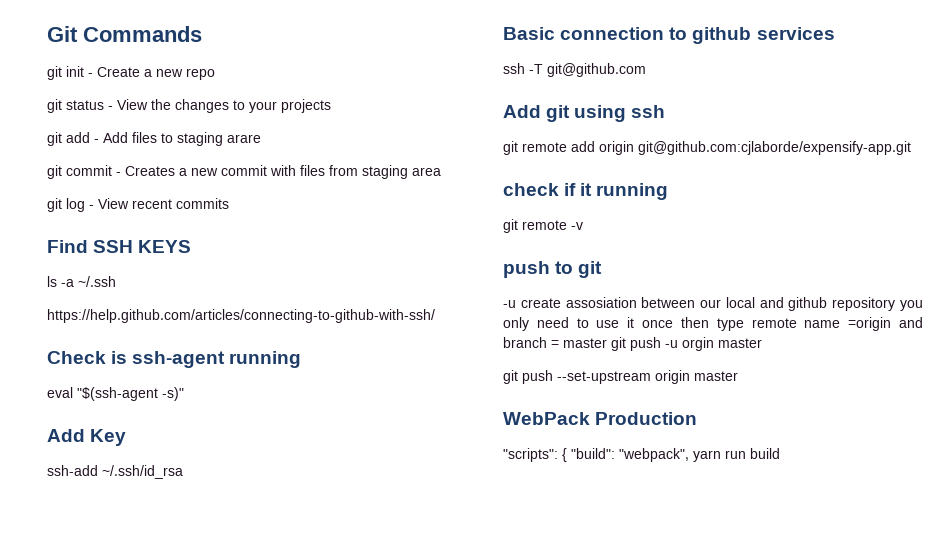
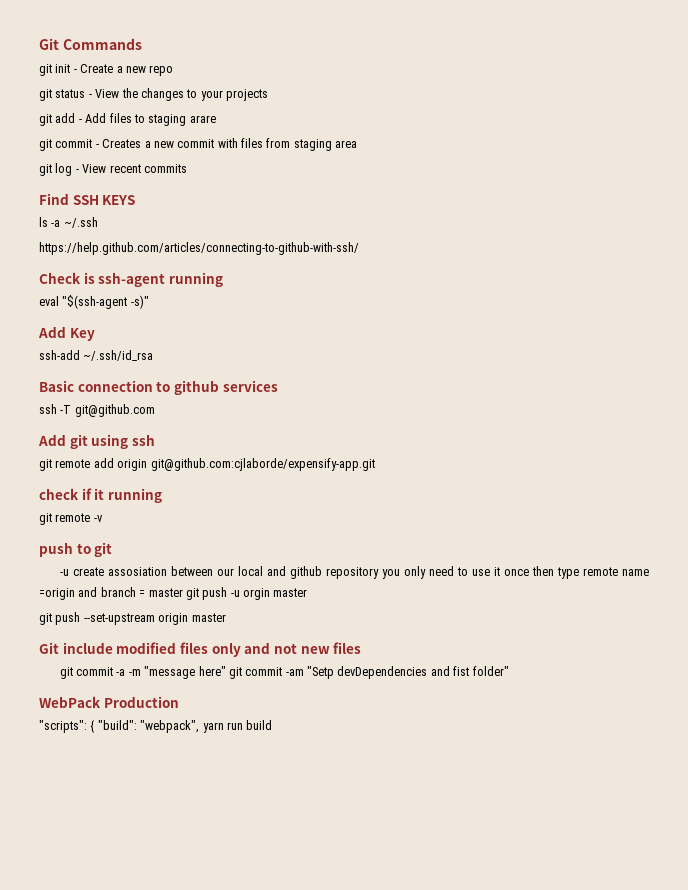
+ Git include modified files only and not new files
+ git commit -a -m "message here" git commit -am "Setp devDependencies and fist folder"

